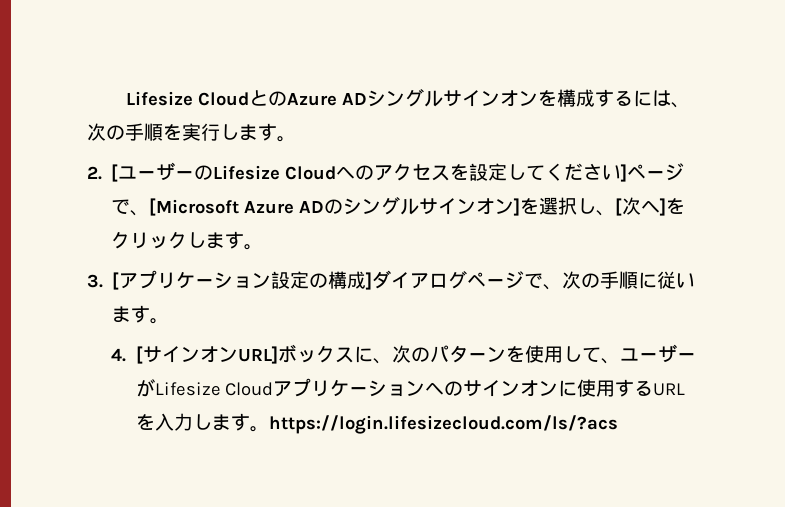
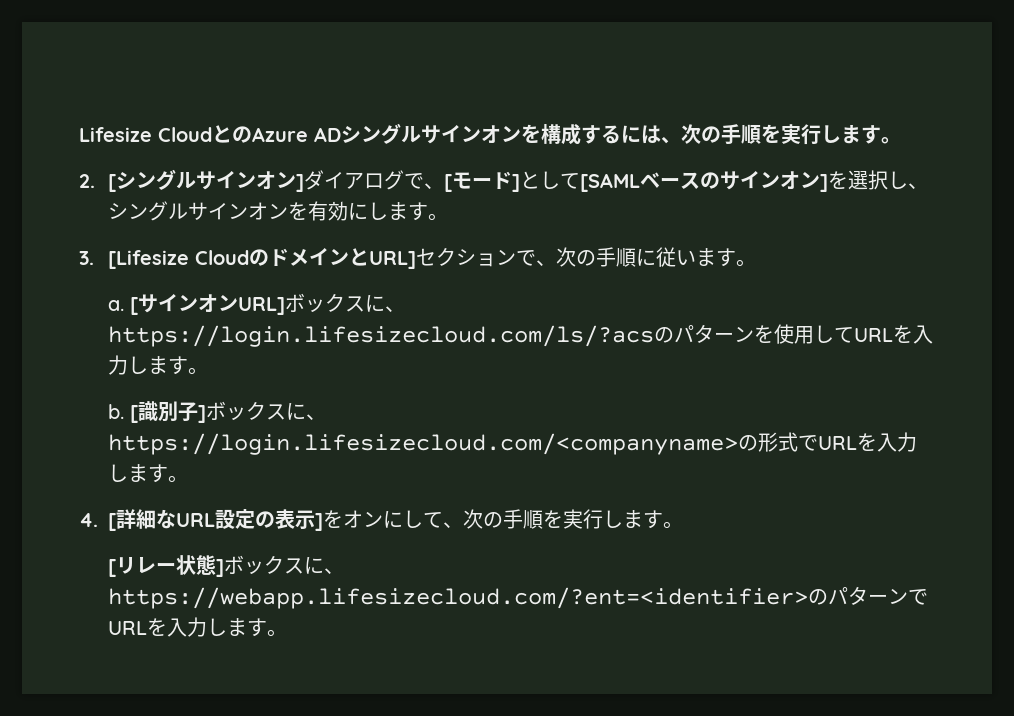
- 2. [ユーザーのLifesize Cloudへのアクセスを設定してください]ページで、[Microsoft Azure ADのシングルサインオン]を選択し、[次へ]をクリックします。
- 3. [アプリケーション設定の構成]ダイアログページで、次の手順に従います。
+ 2. [シングルサインオン]ダイアログで、[モード]として[SAMLベースのサインオン]を選択し、シングルサインオンを有効にします。
+ 3. [Lifesize CloudのドメインとURL]セクションで、次の手順に従います。
- 4. [サインオンURL]ボックスに、次のパターンを使用して、ユーザーがLifesize Cloudアプリケーションへのサインオンに使用するURLを入力します。https://login.lifesizecloud.com/ls/?acs
+ a. [サインオンURL]ボックスに、https://login.lifesizecloud.com/ls/?acsのパターンを使用してURLを入力します。
+ b. [識別子]ボックスに、https://login.lifesizecloud.com/<companyname>の形式でURLを入力します。
+ 4. [詳細なURL設定の表示]をオンにして、次の手順を実行します。
+ [リレー状態]ボックスに、https://webapp.lifesizecloud.com/?ent=<identifier>のパターンでURLを入力します。

